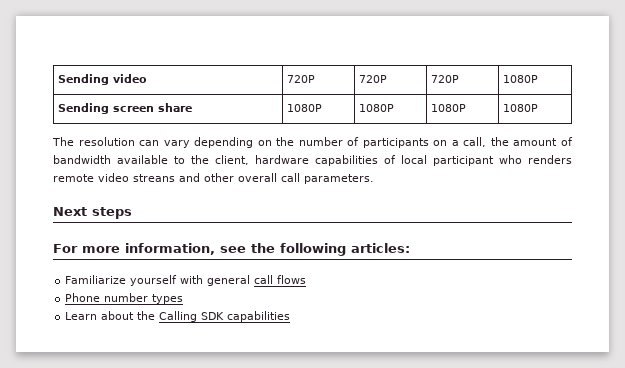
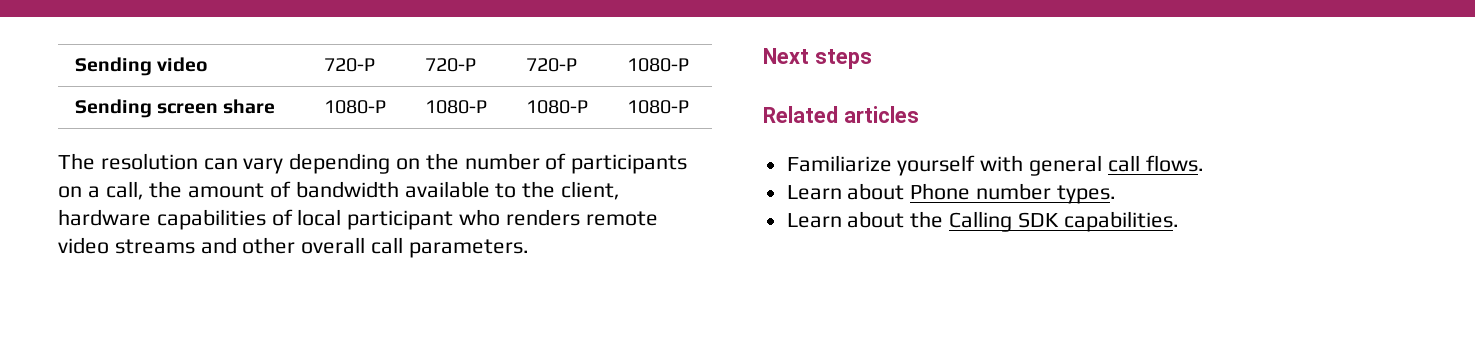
- Sending video | 720P | 720P | 720P | 1080P
+ Sending video | 720-P | 720-P | 720-P | 1080-P
- Sending screen share | 1080P | 1080P | 1080P | 1080P
+ Sending screen share | 1080-P | 1080-P | 1080-P | 1080-P
- The resolution can vary depending on the number of participants on a call, the amount of bandwidth available to the client, hardware capabilities of local participant who renders remote video streans and other overall call parameters.
+ The resolution can vary depending on the number of participants on a call, the amount of bandwidth available to the client, hardware capabilities of local participant who renders remote video streams and other overall call parameters.
- For more information, see the following articles:
+ Related articles
- Familiarize yourself with general call flows
- Phone number types
+ Familiarize yourself with general call flows.
+ Learn about Phone number types.
- Learn about the Calling SDK capabilities
+ Learn about the Calling SDK capabilities.

